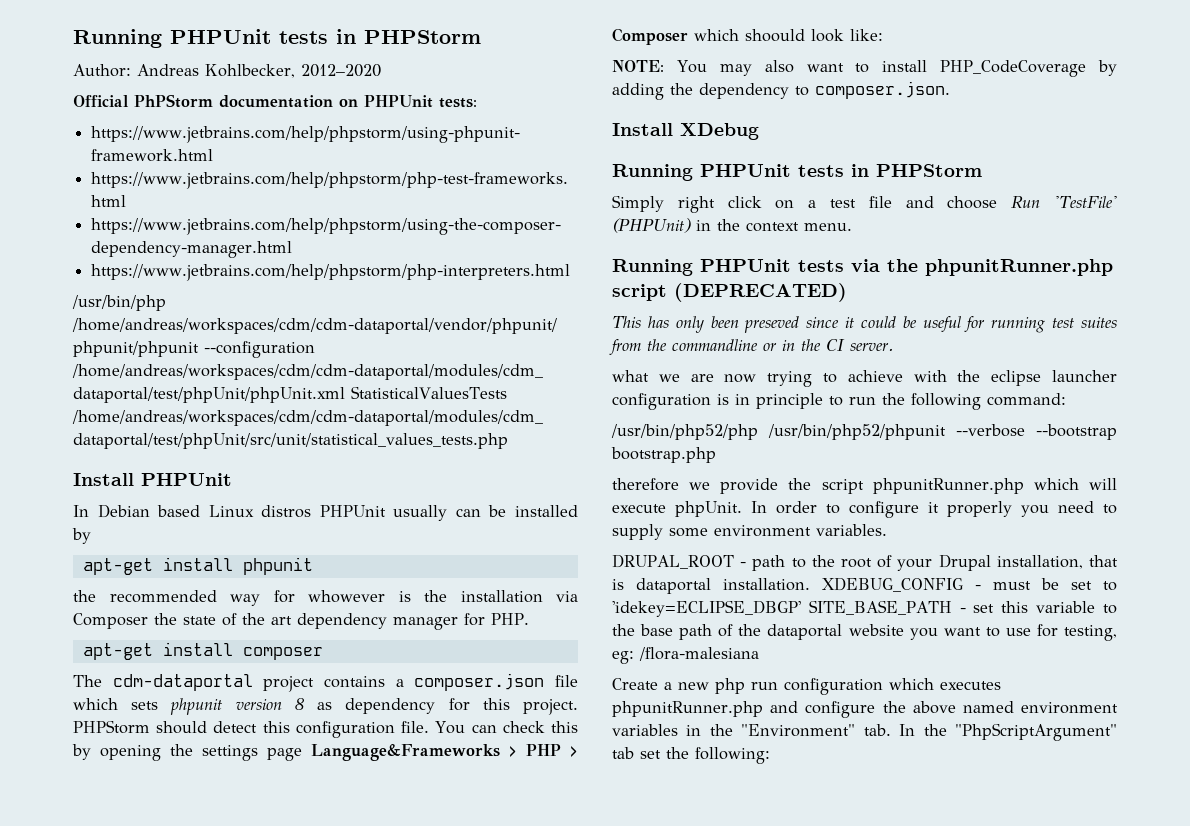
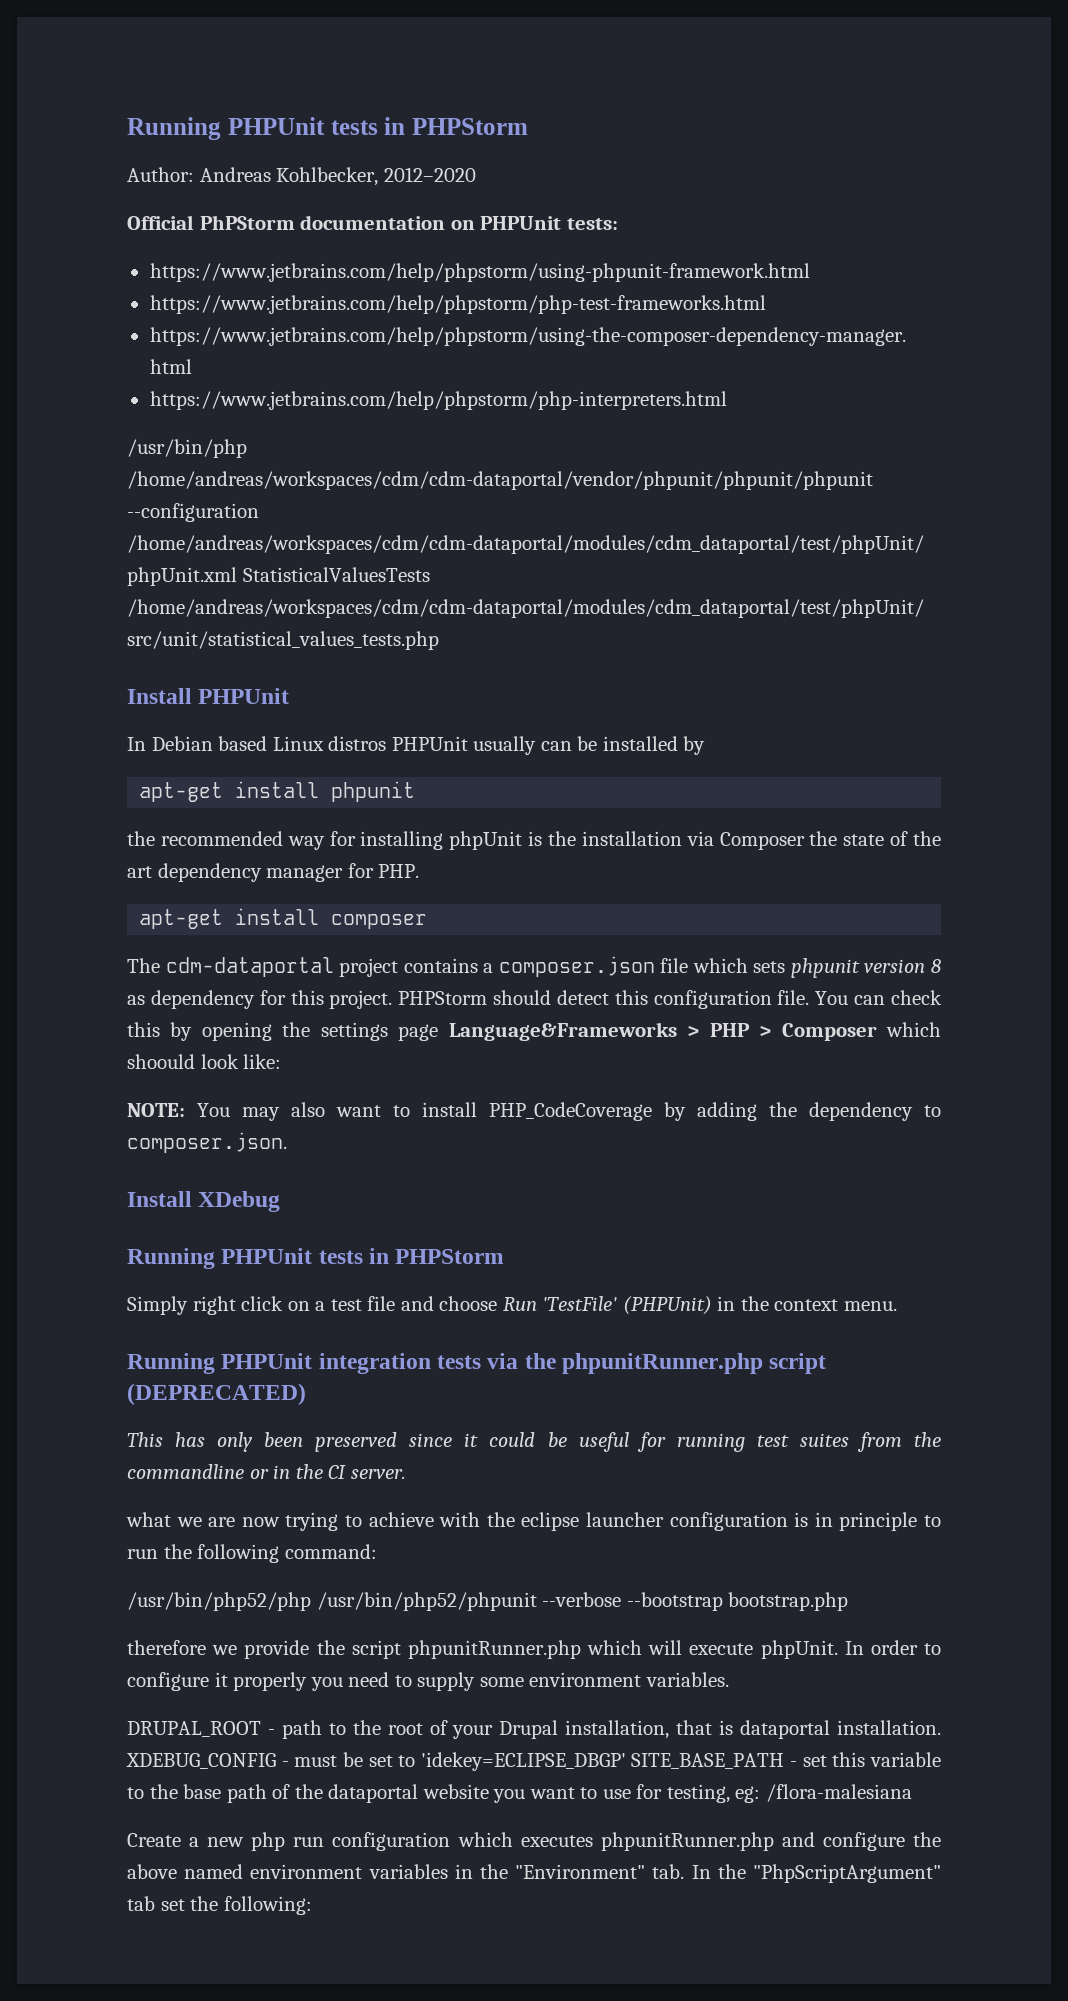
- the recommended way for whowever is the installation via Composer the state of the art dependency manager for PHP.
+ the recommended way for installing phpUnit is the installation via Composer the state of the art dependency manager for PHP.
- Running PHPUnit tests via the phpunitRunner.php script (DEPRECATED)
+ Running PHPUnit integration tests via the phpunitRunner.php script (DEPRECATED)
- This has only been preseved since it could be useful for running test suites from the commandline or in the CI server.
+ This has only been preserved since it could be useful for running test suites from the commandline or in the CI server.

